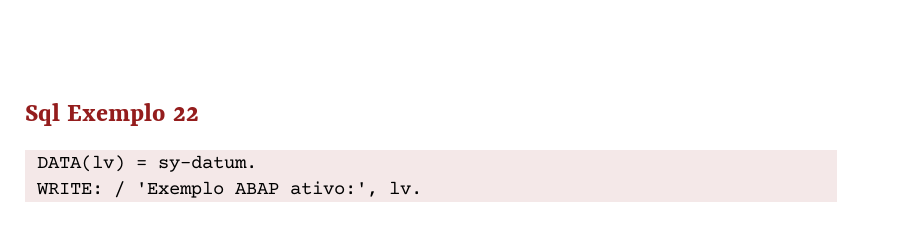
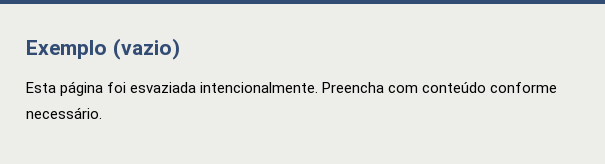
- Sql Exemplo 22
- DATA(lv) = sy-datum.
- WRITE: / 'Exemplo ABAP ativo:', lv.
+ Exemplo (vazio)
+ Esta página foi esvaziada intencionalmente. Preencha com conteúdo conforme necessário.

